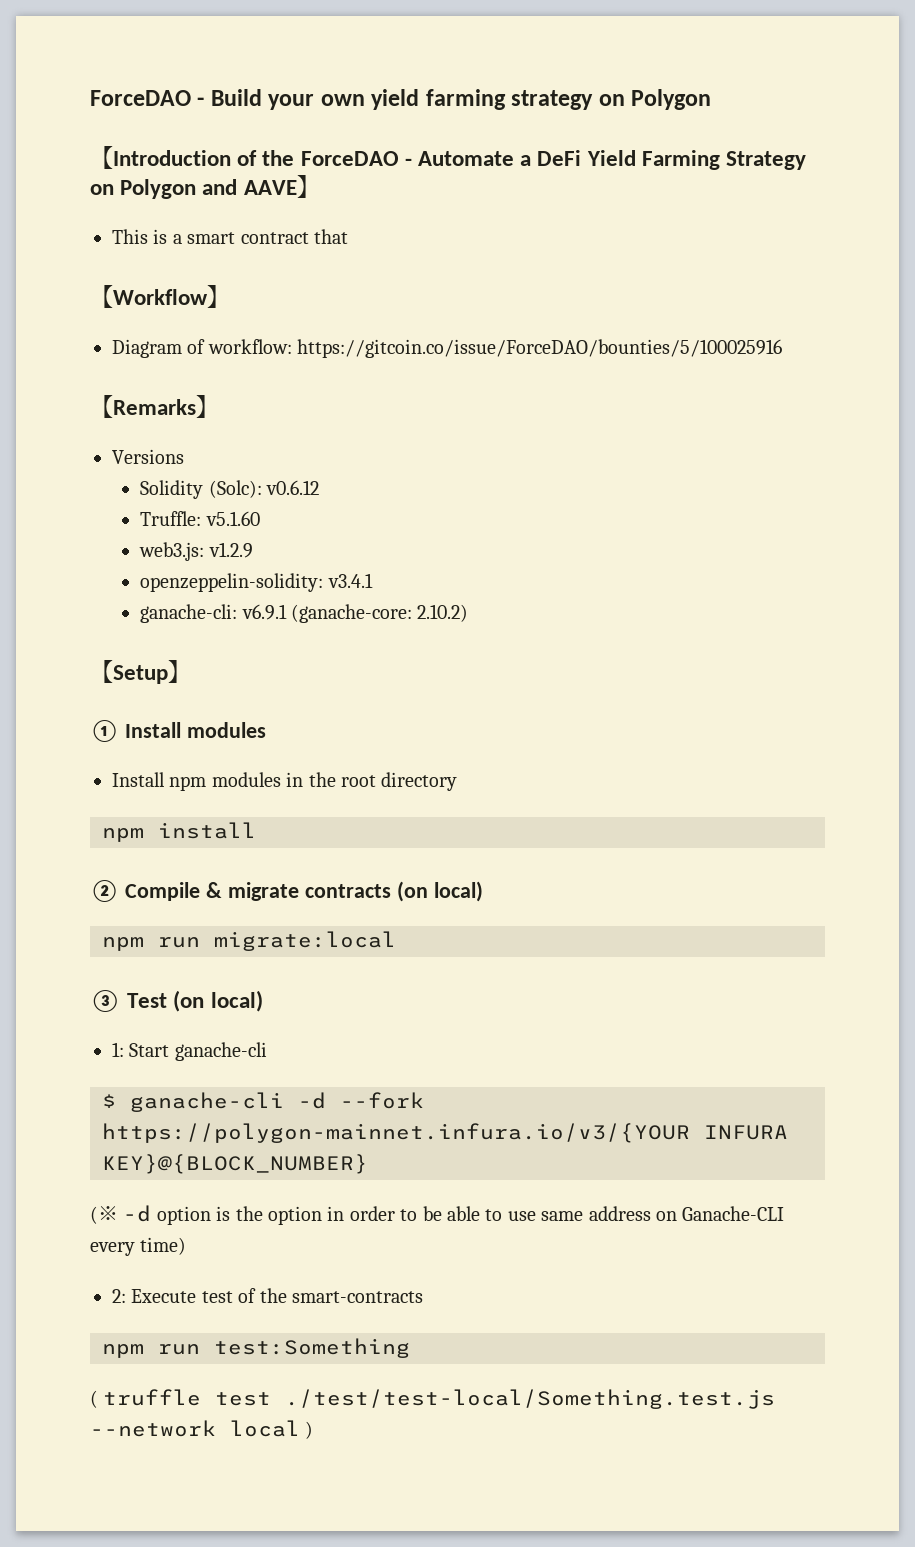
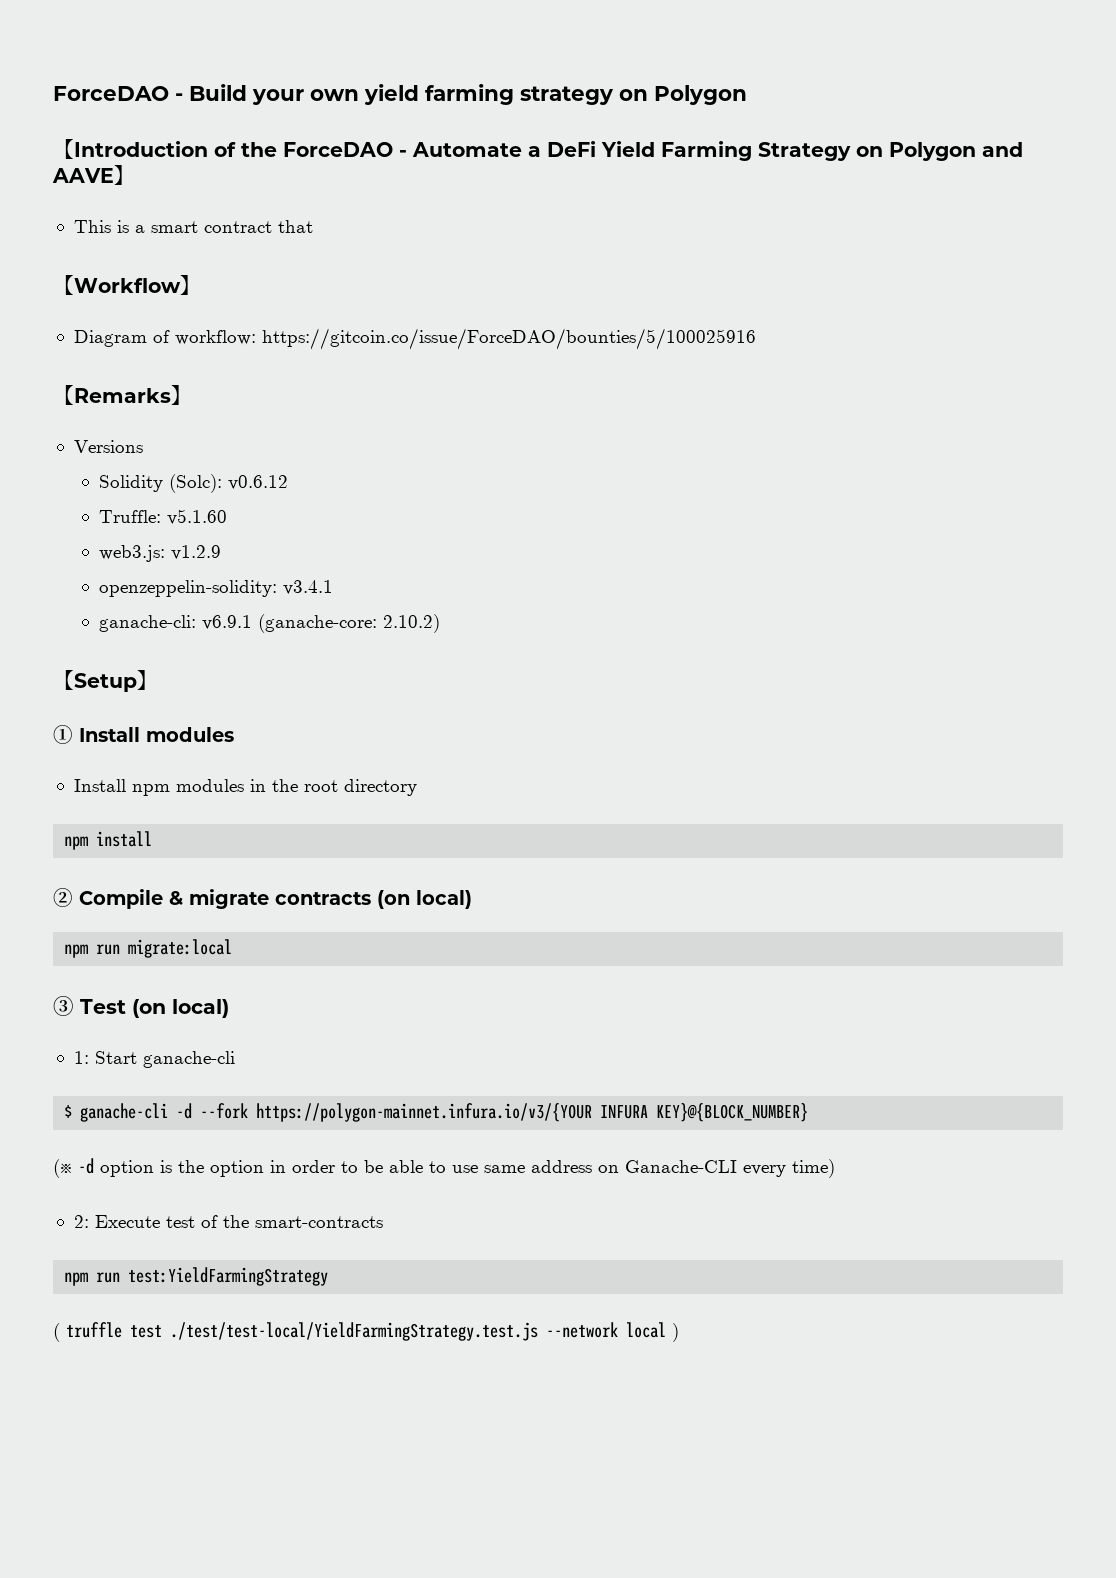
- npm run test:Something
+ npm run test:YieldFarmingStrategy
- ( truffle test ./test/test-local/Something.test.js --network local )
+ ( truffle test ./test/test-local/YieldFarmingStrategy.test.js --network local )

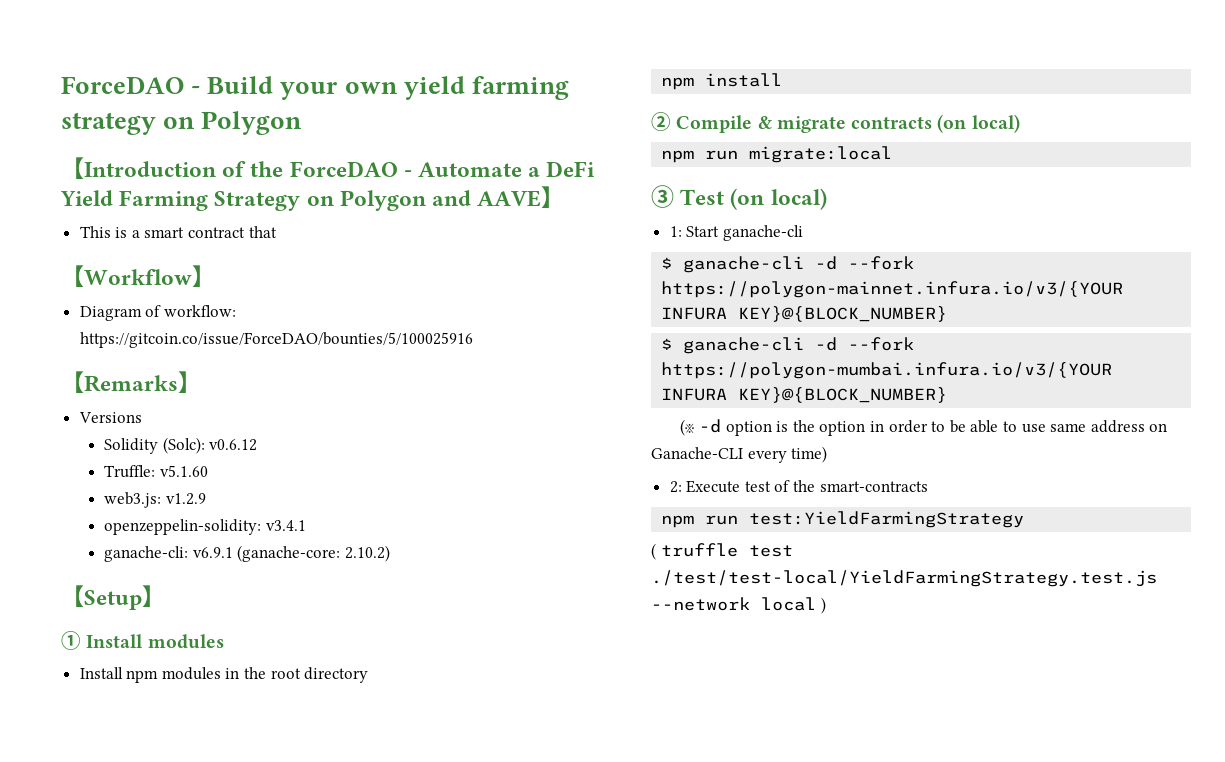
+ $ ganache-cli -d --fork https://polygon-mumbai.infura.io/v3/{YOUR INFURA KEY}@{BLOCK_NUMBER}

